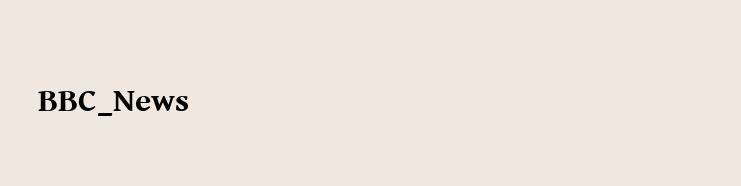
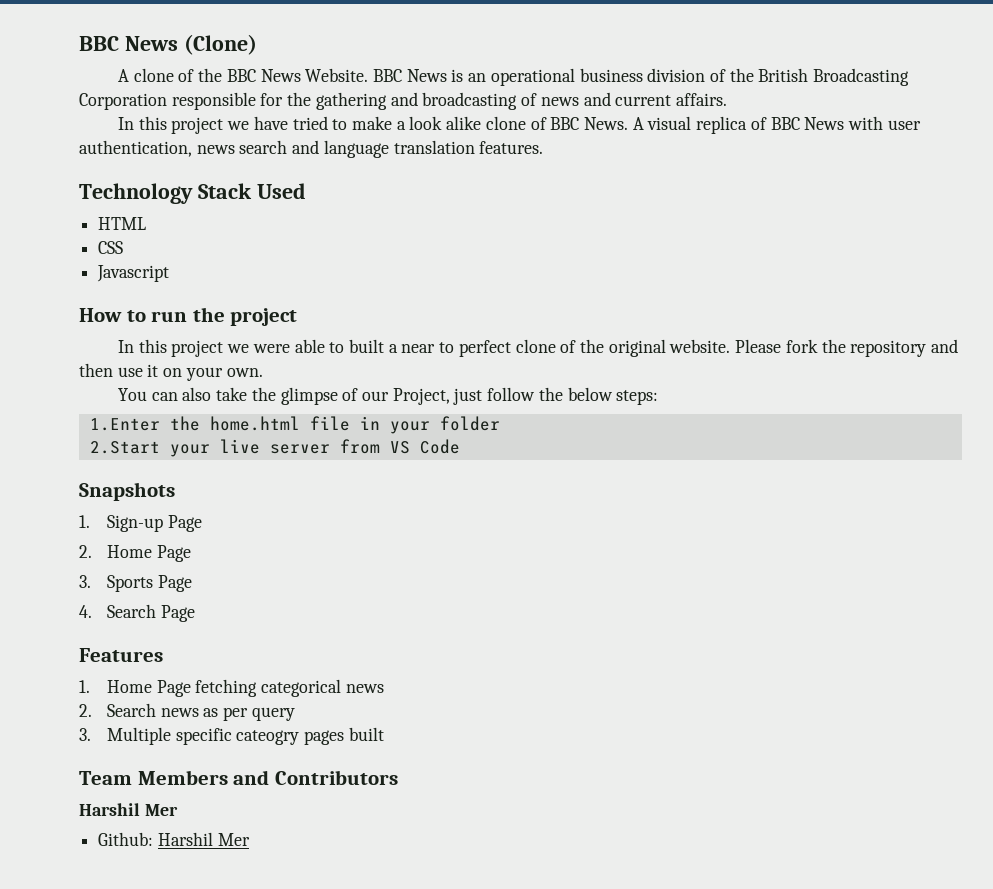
- BBC_News
+ BBC News (Clone)
+ A clone of the BBC News Website. BBC News is an operational business division of the British Broadcasting Corporation responsible for the gathering and broadcasting of news and current affairs.
+ In this project we have tried to make a look alike clone of BBC News. A visual replica of BBC News with user authentication, news search and language translation features.
+ Technology Stack Used
+ HTML
+ CSS
+ Javascript
+ How to run the project
+ In this project we were able to built a near to perfect clone of the original website. Please fork the repository and then use it on your own.
+ You can also take the glimpse of our Project, just follow the below steps:
+ 1.Enter the home.html file in your folder
+ 2.Start your live server from VS Code
+ Snapshots
+ 1. Sign-up Page
+ 2. Home Page
+ 3. Sports Page
+ 4. Search Page
+ Features
+ 1. Home Page fetching categorical news
+ 2. Search news as per query
+ 3. Multiple specific cateogry pages built
+ Team Members and Contributors
+ Harshil Mer
+ Github: Harshil Mer

